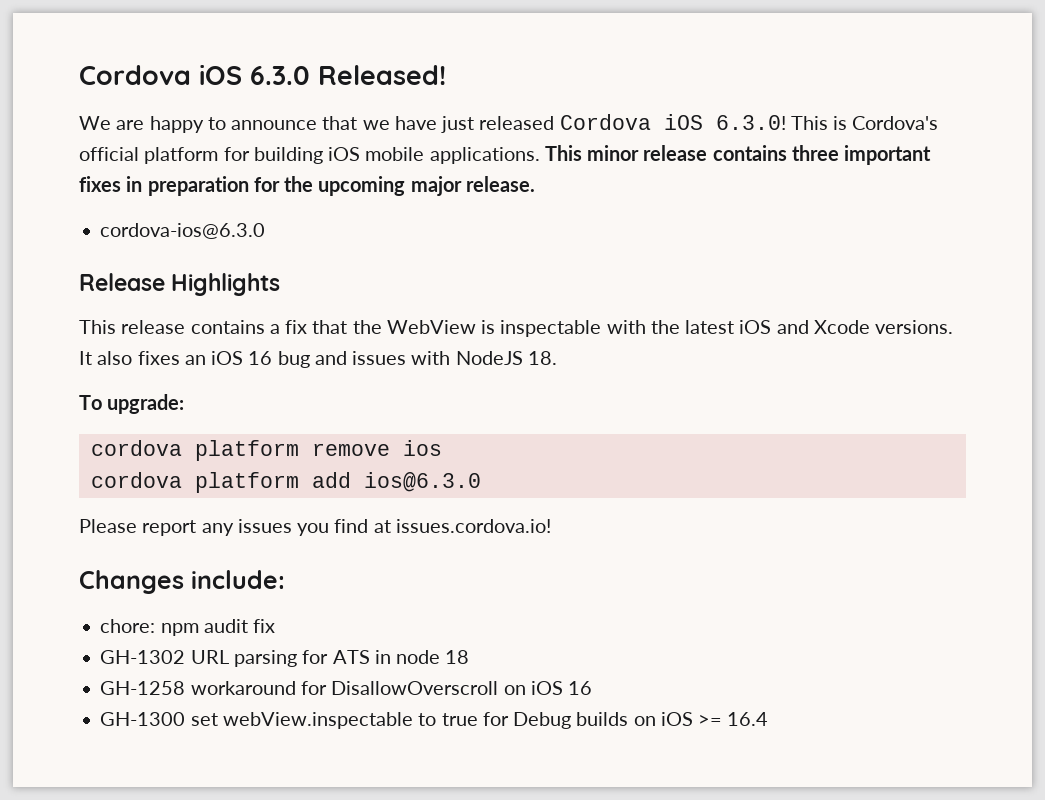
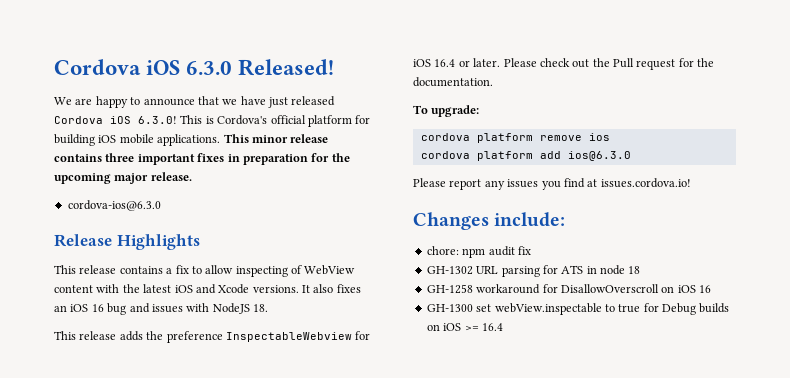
- This release contains a fix that the WebView is inspectable with the latest iOS and Xcode versions.
+ This release contains a fix to allow inspecting of WebView content with the latest iOS and Xcode versions.
+ This release adds the preference InspectableWebview for iOS 16.4 or later. Please check out the Pull request for the documentation.

